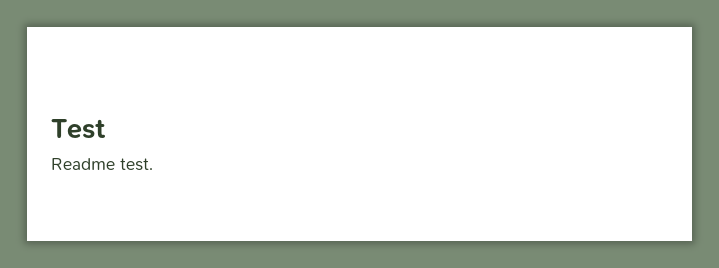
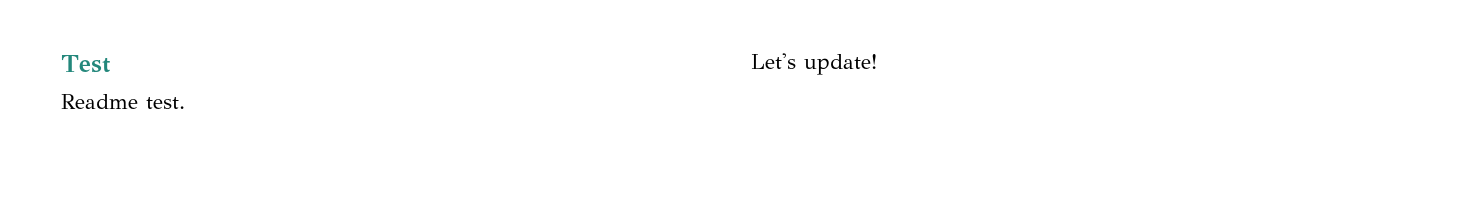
+ Let's update!

